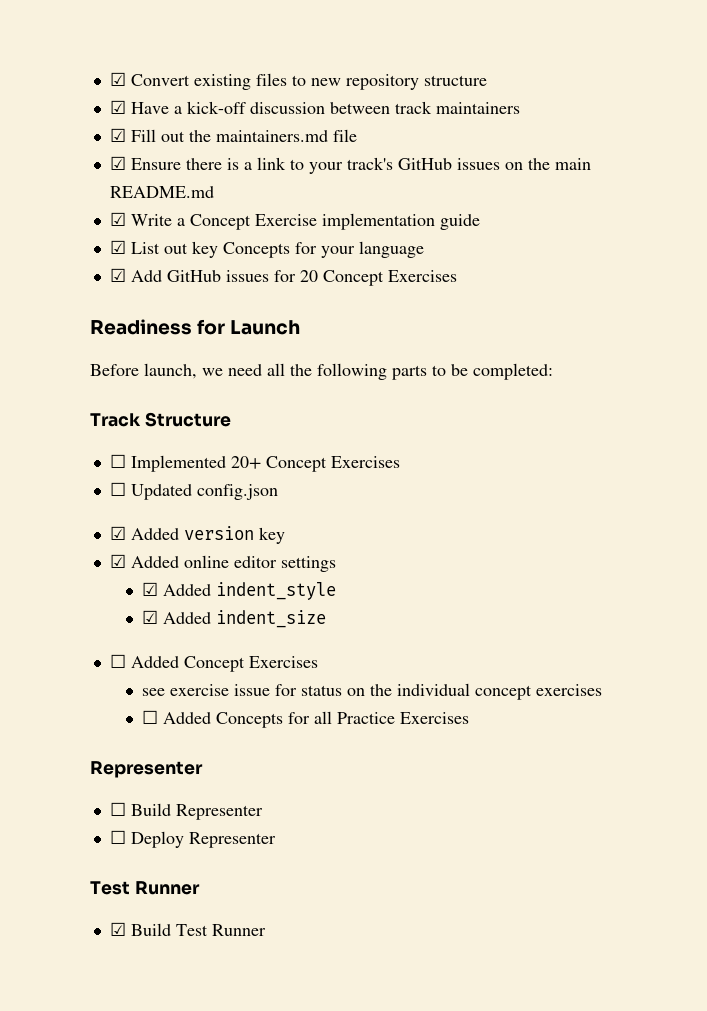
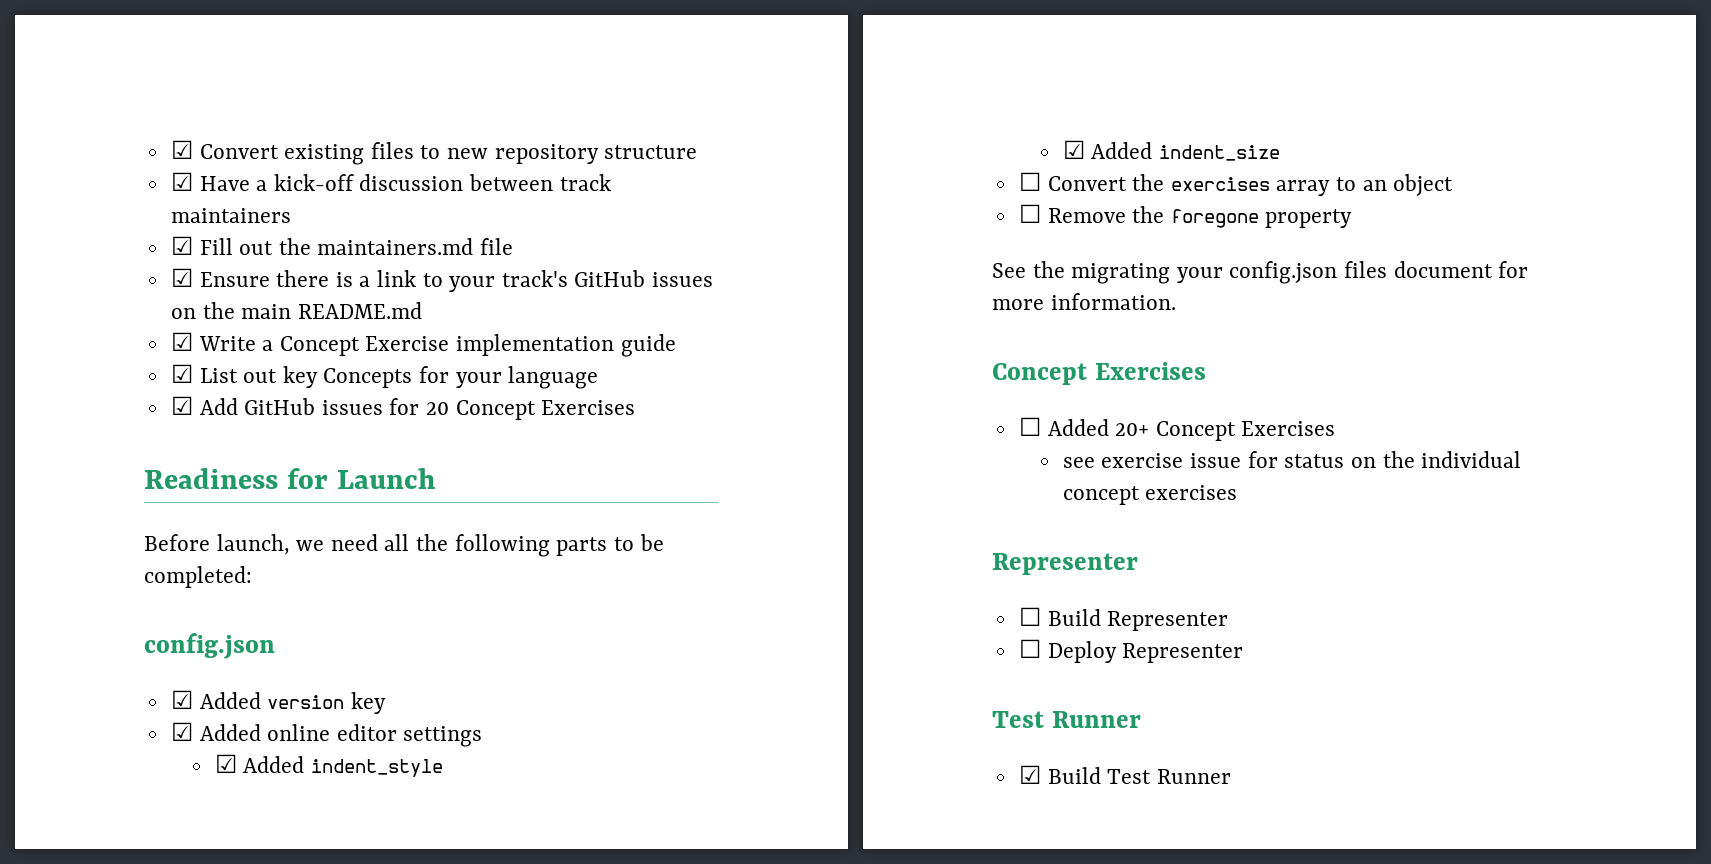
  Before launch, we need all the following parts to be completed:
- Track Structure
- ☐ Implemented 20+ Concept Exercises
- ☐ Updated config.json
+ config.json
- ☐ Added Concept Exercises
+ ☐ Convert the exercises array to an object
+ ☐ Remove the foregone property
+ See the migrating your config.json files document for more information.
+ Concept Exercises
+ ☐ Added 20+ Concept Exercises
- ☐ Added Concepts for all Practice Exercises

